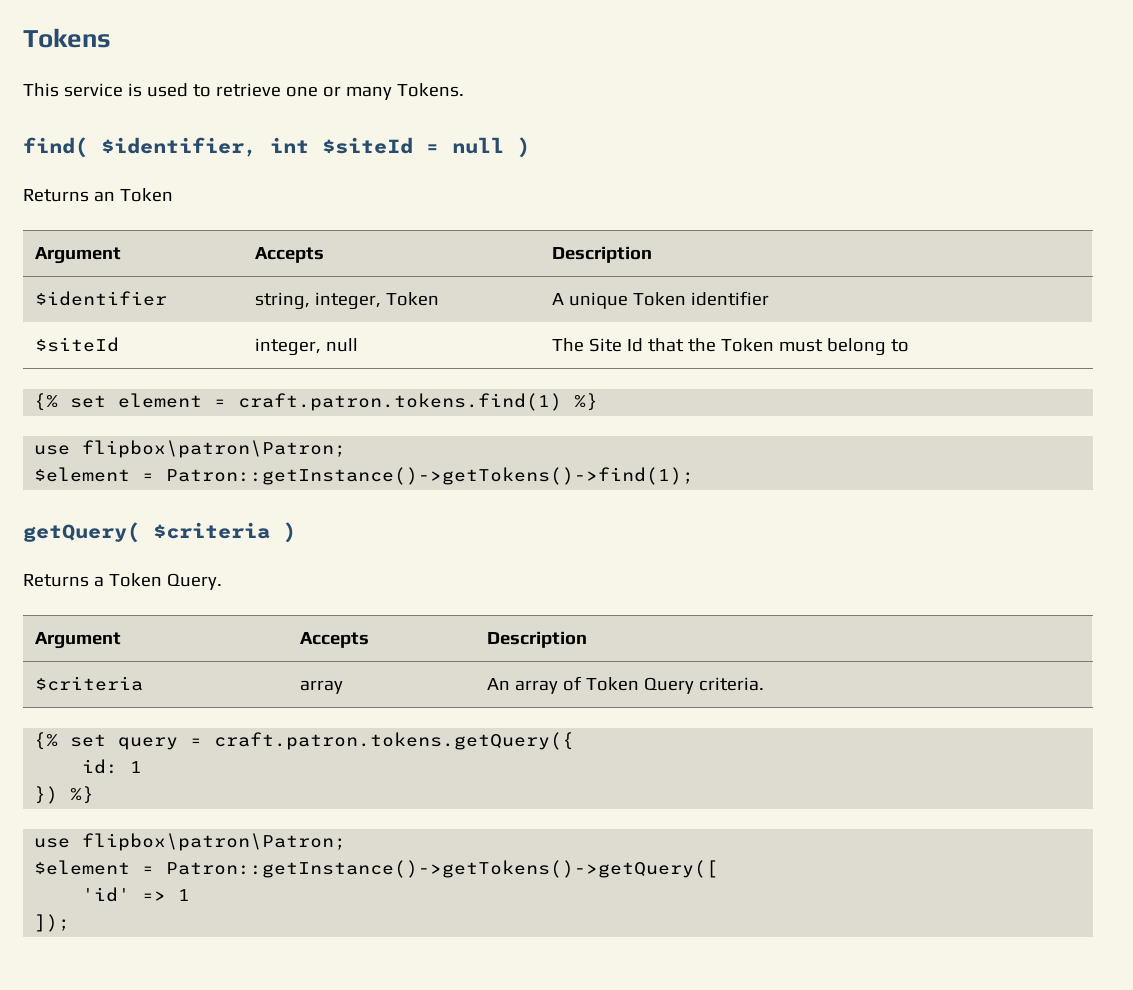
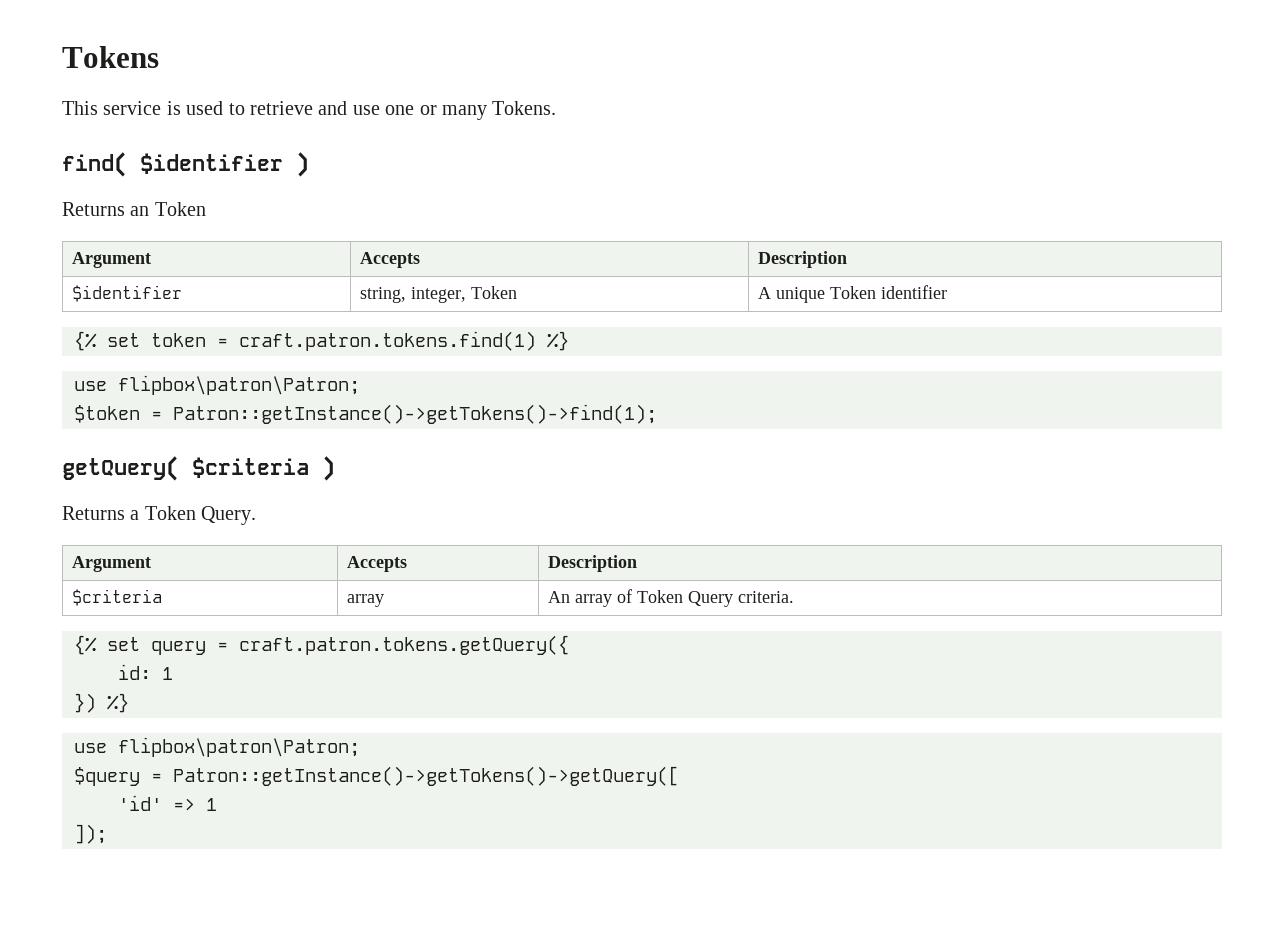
- This service is used to retrieve one or many Tokens.
+ This service is used to retrieve and use one or many Tokens.
- find( $identifier, int $siteId = null )
+ find( $identifier )
- $siteId | integer, null | The Site Id that the Token must belong to
- {% set element = craft.patron.tokens.find(1) %}
+ {% set token = craft.patron.tokens.find(1) %}
- $element = Patron::getInstance()->getTokens()->find(1);
+ $token = Patron::getInstance()->getTokens()->find(1);
- $element = Patron::getInstance()->getTokens()->getQuery([
+ $query = Patron::getInstance()->getTokens()->getQuery([

